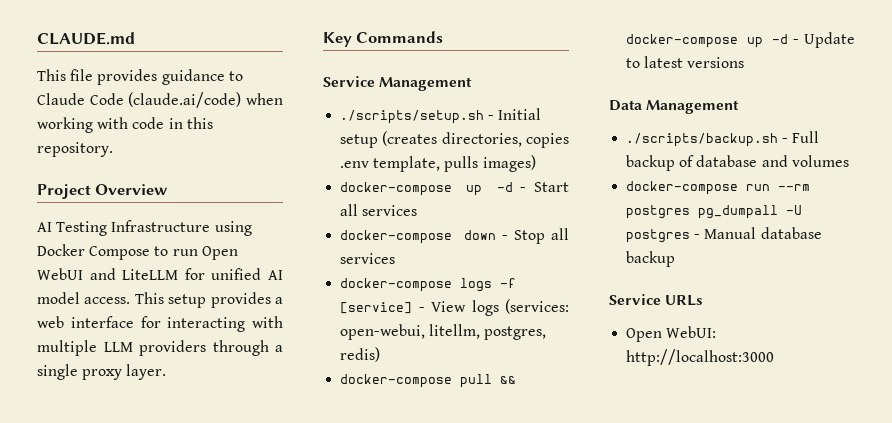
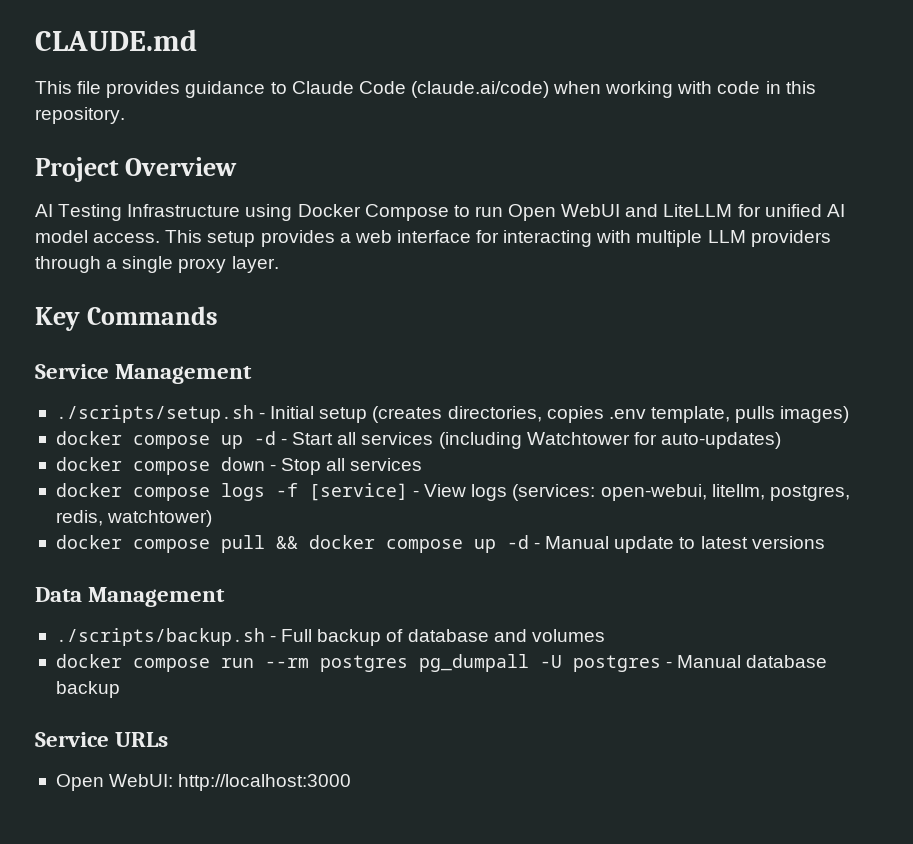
- docker-compose up -d - Start all services
- docker-compose down - Stop all services
+ docker compose up -d - Start all services (including Watchtower for auto-updates)
+ docker compose down - Stop all services
- docker-compose logs -f [service] - View logs (services: open-webui, litellm, postgres, redis)
- docker-compose pull && docker-compose up -d - Update to latest versions
+ docker compose logs -f [service] - View logs (services: open-webui, litellm, postgres, redis, watchtower)
+ docker compose pull && docker compose up -d - Manual update to latest versions
- docker-compose run --rm postgres pg_dumpall -U postgres - Manual database backup
+ docker compose run --rm postgres pg_dumpall -U postgres - Manual database backup

